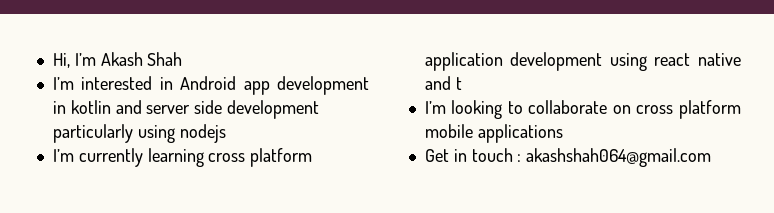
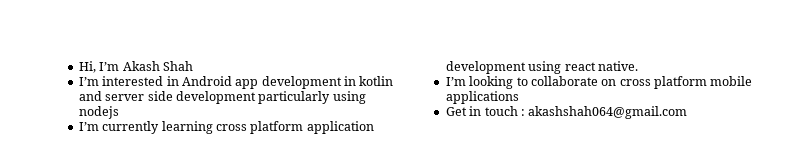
- I’m currently learning cross platform application development using react native and t
+ I’m currently learning cross platform application development using react native.

